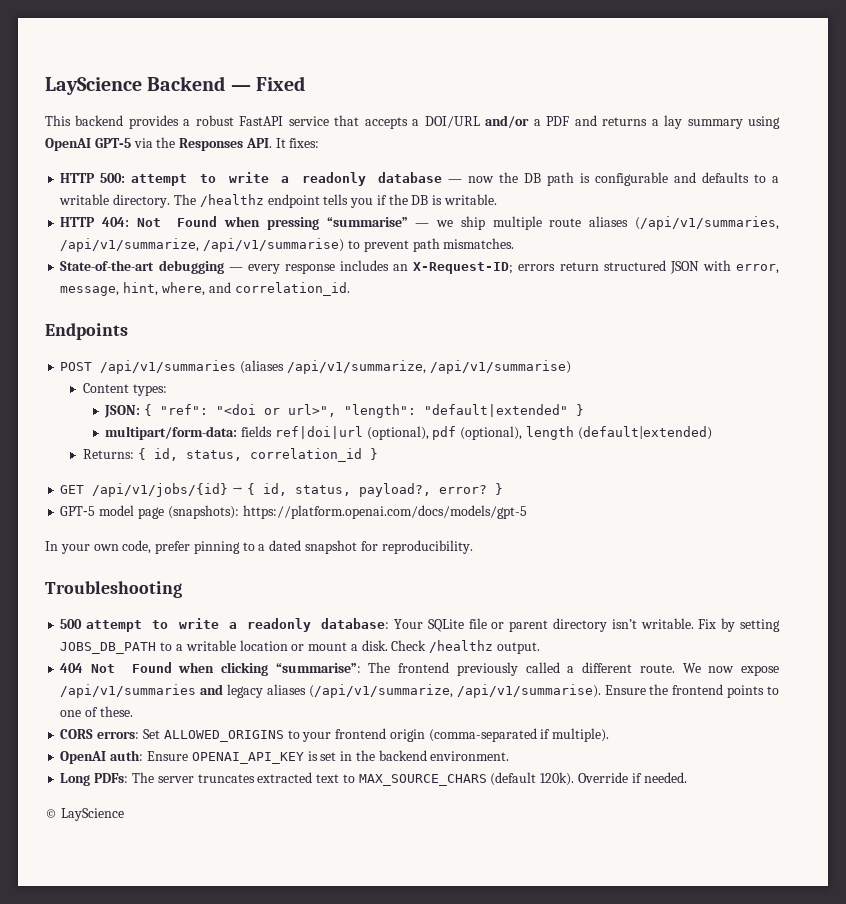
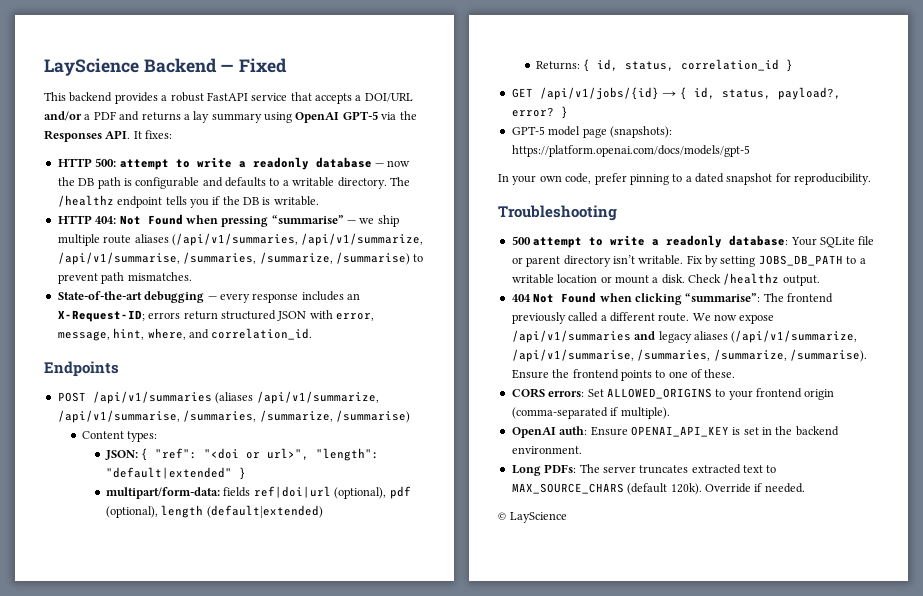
- HTTP 404: Not Found when pressing “summarise” — we ship multiple route aliases (/api/v1/summaries, /api/v1/summarize, /api/v1/summarise) to prevent path mismatches.
+ HTTP 404: Not Found when pressing “summarise” — we ship multiple route aliases (/api/v1/summaries, /api/v1/summarize, /api/v1/summarise, /summaries, /summarize, /summarise) to prevent path mismatches.
- POST /api/v1/summaries (aliases /api/v1/summarize, /api/v1/summarise)
+ POST /api/v1/summaries (aliases /api/v1/summarize, /api/v1/summarise, /summaries, /summarize, /summarise)
- We now expose /api/v1/summaries and legacy aliases (/api/v1/summarize, /api/v1/summarise).
+ We now expose /api/v1/summaries and legacy aliases (/api/v1/summarize, /api/v1/summarise, /summaries, /summarize, /summarise).

